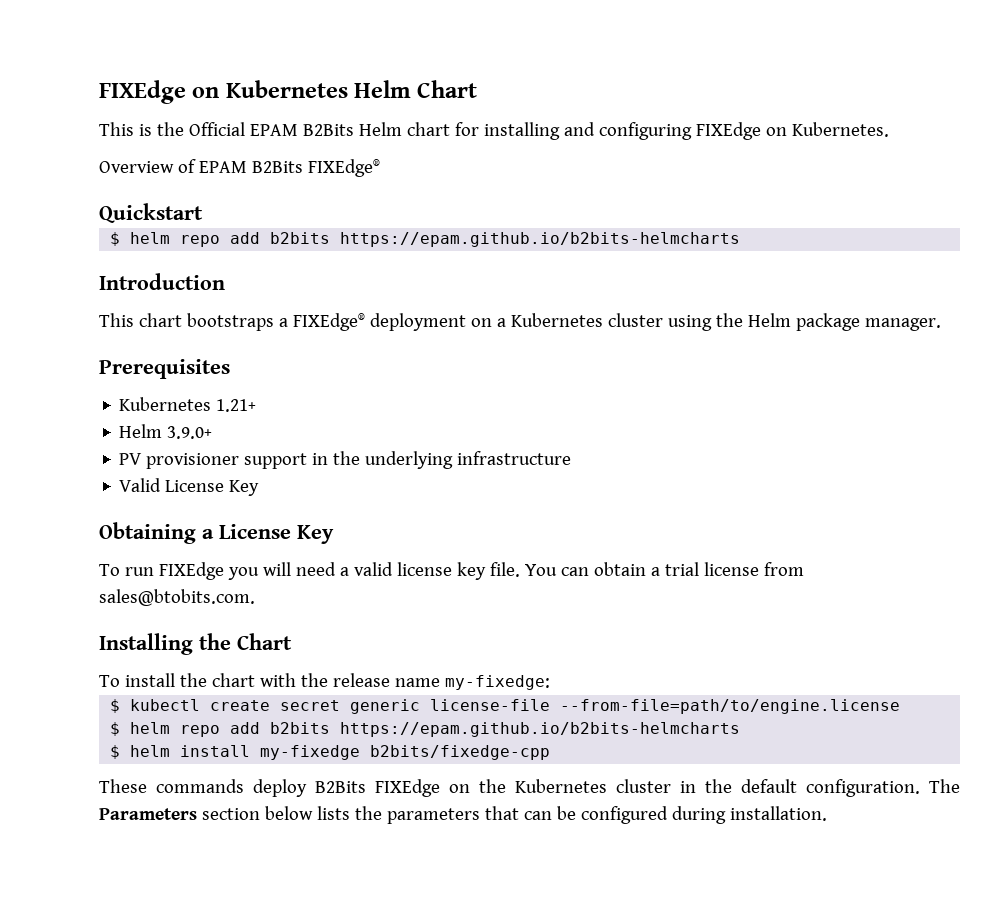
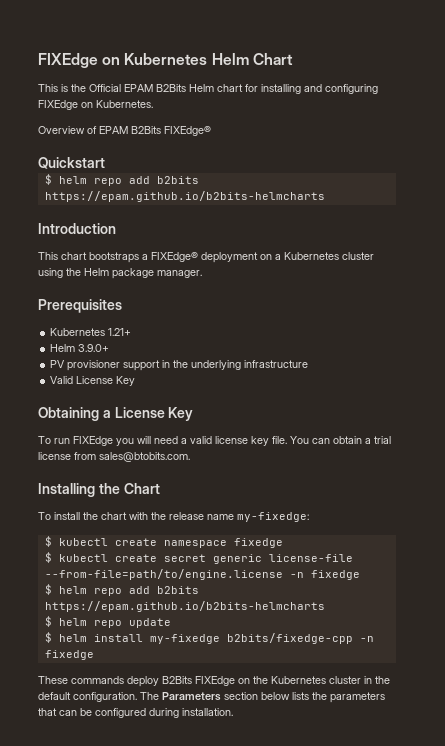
+ $ kubectl create namespace fixedge
- $ kubectl create secret generic license-file --from-file=path/to/engine.license
+ $ kubectl create secret generic license-file --from-file=path/to/engine.license -n fixedge
  $ helm repo add b2bits https://epam.github.io/b2bits-helmcharts
+ $ helm repo update
- $ helm install my-fixedge b2bits/fixedge-cpp
+ $ helm install my-fixedge b2bits/fixedge-cpp -n fixedge

